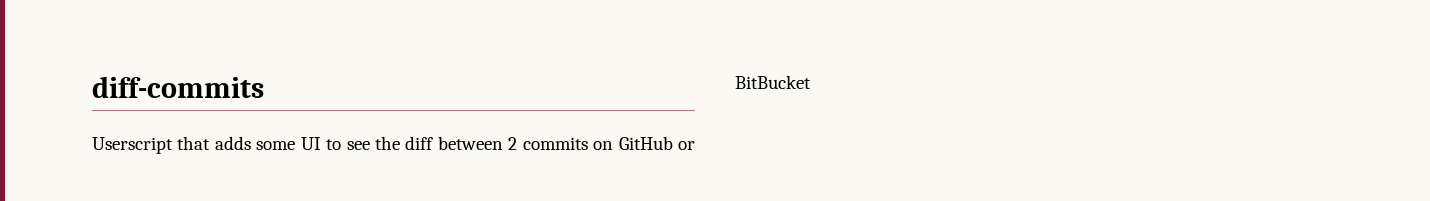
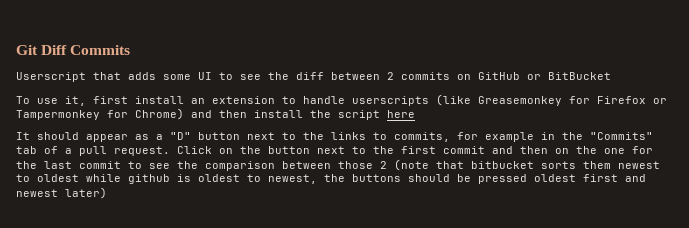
- diff-commits
+ Git Diff Commits
+ To use it, first install an extension to handle userscripts (like Greasemonkey for Firefox or Tampermonkey for Chrome) and then install the script here
+ It should appear as a "D" button next to the links to commits, for example in the "Commits" tab of a pull request. Click on the button next to the first commit and then on the one for the last commit to see the comparison between those 2 (note that bitbucket sorts them newest to oldest while github is oldest to newest, the buttons should be pressed oldest first and newest later)

